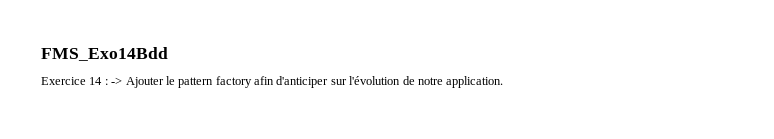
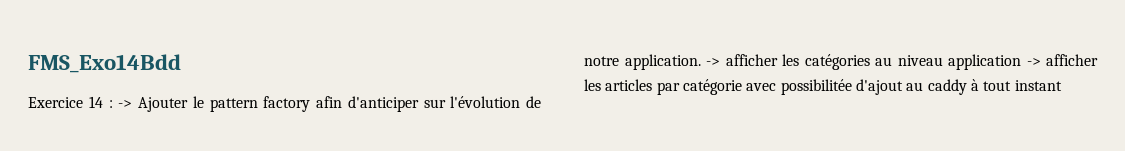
+ -> afficher les catégories au niveau application -> afficher les articles par catégorie avec possibilitée d'ajout au caddy à tout instant

